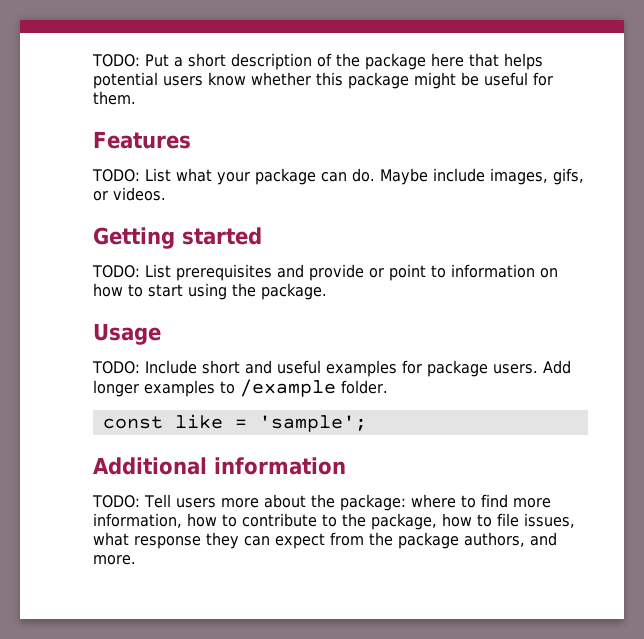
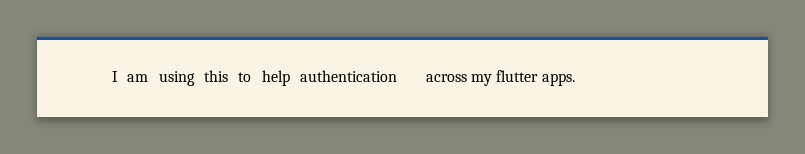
- TODO: Put a short description of the package here that helps potential users know whether this package might be useful for them.
- Features
- TODO: List what your package can do. Maybe include images, gifs, or videos.
- Getting started
- TODO: List prerequisites and provide or point to information on how to start using the package.
- Usage
- TODO: Include short and useful examples for package users. Add longer examples to /example folder.
- const like = 'sample';
- Additional information
- TODO: Tell users more about the package: where to find more information, how to contribute to the package, how to file issues, what response they can expect from the package authors, and more.
+ I am using this to help authentication across my flutter apps.

